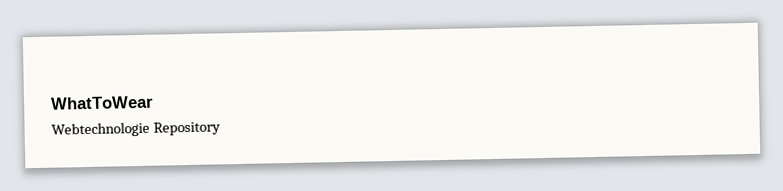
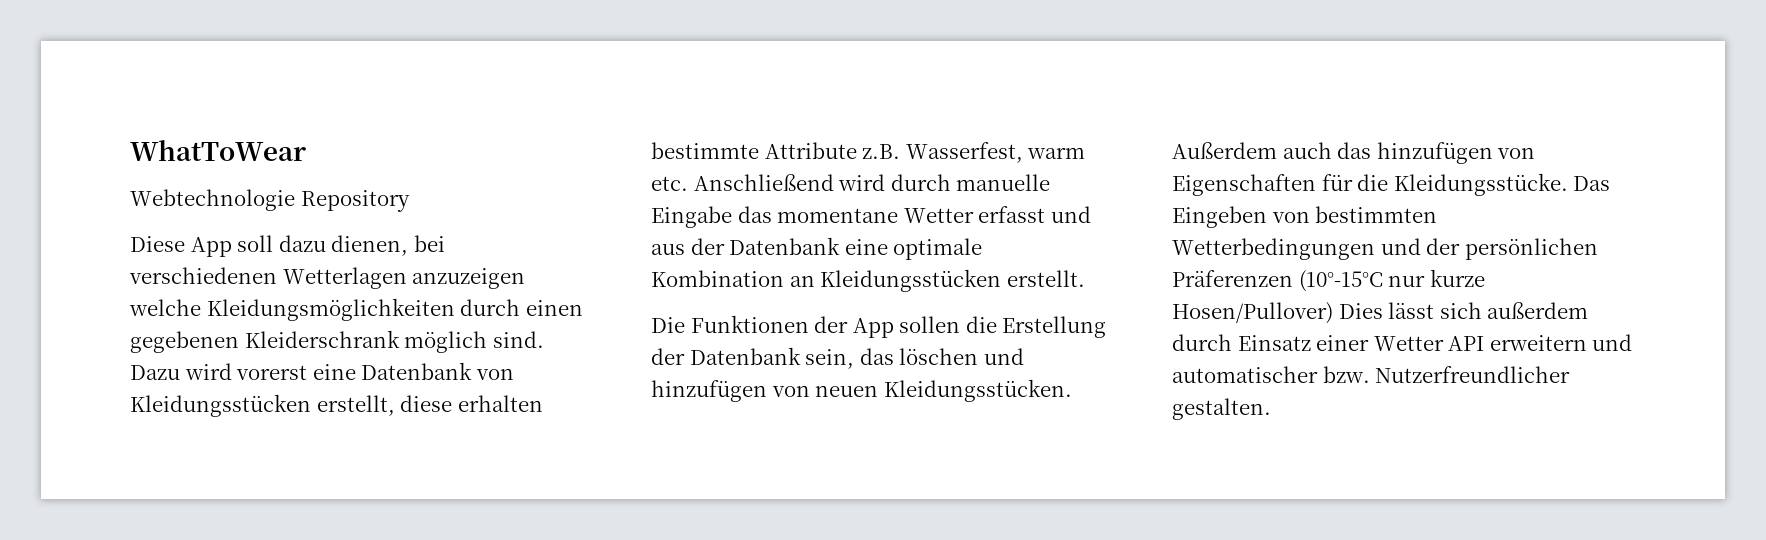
+ Diese App soll dazu dienen, bei verschiedenen Wetterlagen anzuzeigen welche Kleidungsmöglichkeiten durch einen gegebenen Kleiderschrank möglich sind. Dazu wird vorerst eine Datenbank von Kleidungsstücken erstellt, diese erhalten bestimmte Attribute z.B. Wasserfest, warm etc. Anschließend wird durch manuelle Eingabe das momentane Wetter erfasst und aus der Datenbank eine optimale Kombination an Kleidungsstücken erstellt.
+ Die Funktionen der App sollen die Erstellung der Datenbank sein, das löschen und hinzufügen von neuen Kleidungsstücken. Außerdem auch das hinzufügen von Eigenschaften für die Kleidungsstücke. Das Eingeben von bestimmten Wetterbedingungen und der persönlichen Präferenzen (10°-15°C nur kurze Hosen/Pullover) Dies lässt sich außerdem durch Einsatz einer Wetter API erweitern und automatischer bzw. Nutzerfreundlicher gestalten.

